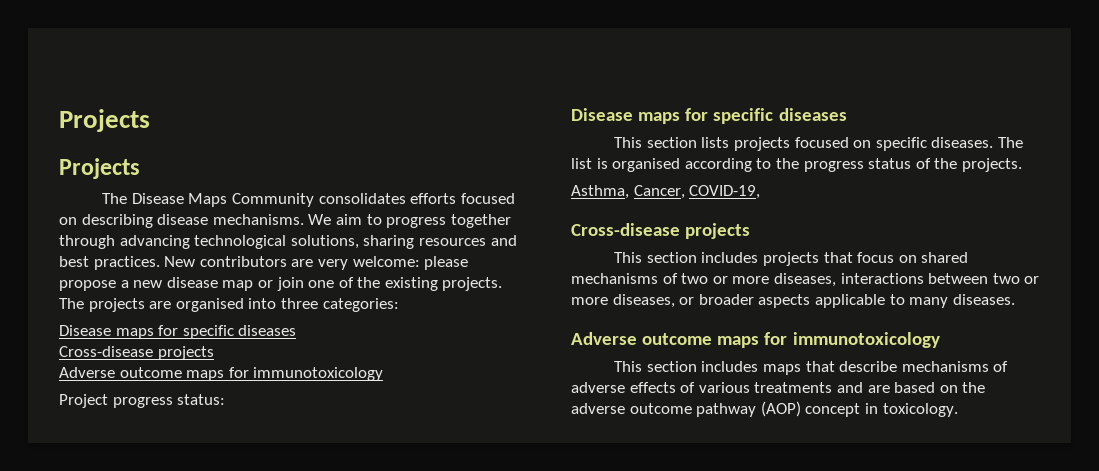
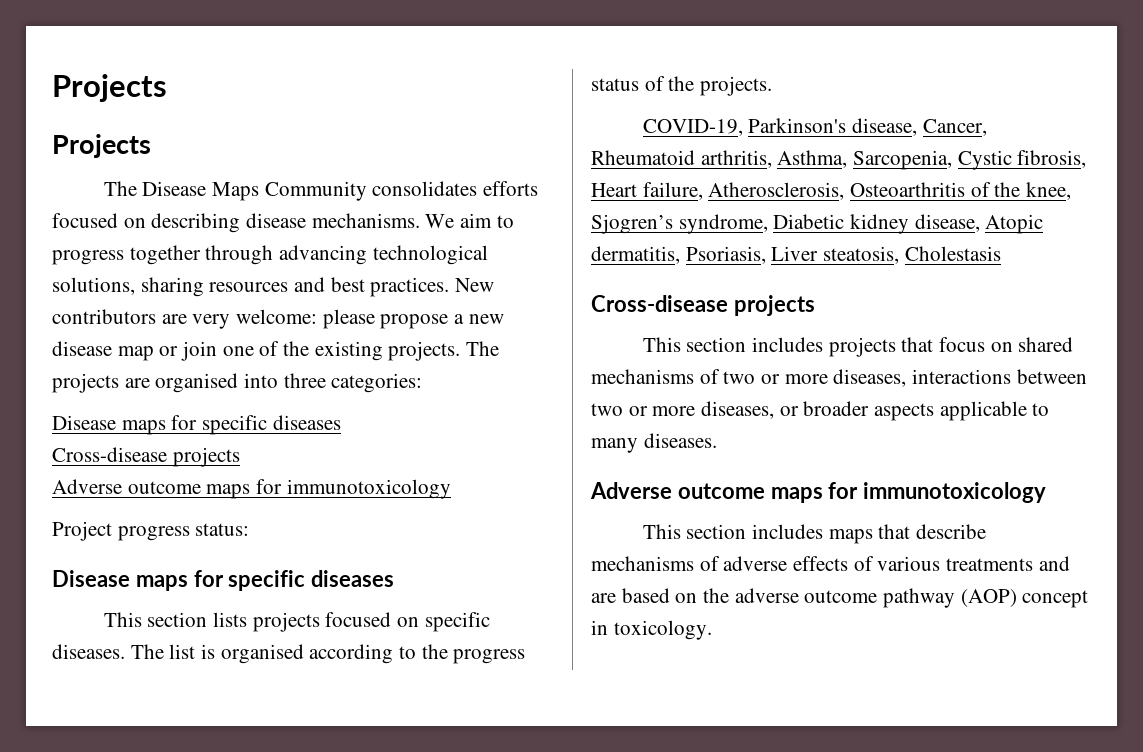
- Asthma, Cancer, COVID-19,
+ COVID-19, Parkinson's disease, Cancer, Rheumatoid arthritis, Asthma, Sarcopenia, Cystic fibrosis, Heart failure, Atherosclerosis, Osteoarthritis of the knee, Sjogren’s syndrome, Diabetic kidney disease, Atopic dermatitis, Psoriasis, Liver steatosis, Cholestasis

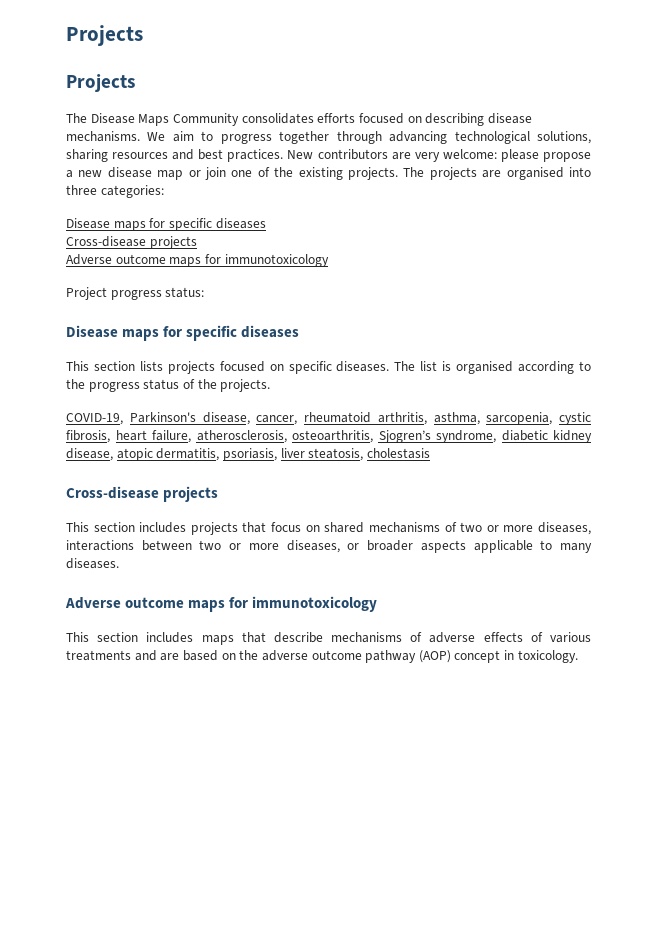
- COVID-19, Parkinson's disease, Cancer, Rheumatoid arthritis, Asthma, Sarcopenia, Cystic fibrosis, Heart failure, Atherosclerosis, Osteoarthritis of the knee, Sjogren’s syndrome, Diabetic kidney disease, Atopic dermatitis, Psoriasis, Liver steatosis, Cholestasis
+ COVID-19, Parkinson's disease, cancer, rheumatoid arthritis, asthma, sarcopenia, cystic fibrosis, heart failure, atherosclerosis, osteoarthritis, Sjogren’s syndrome, diabetic kidney disease, atopic dermatitis, psoriasis, liver steatosis, cholestasis

